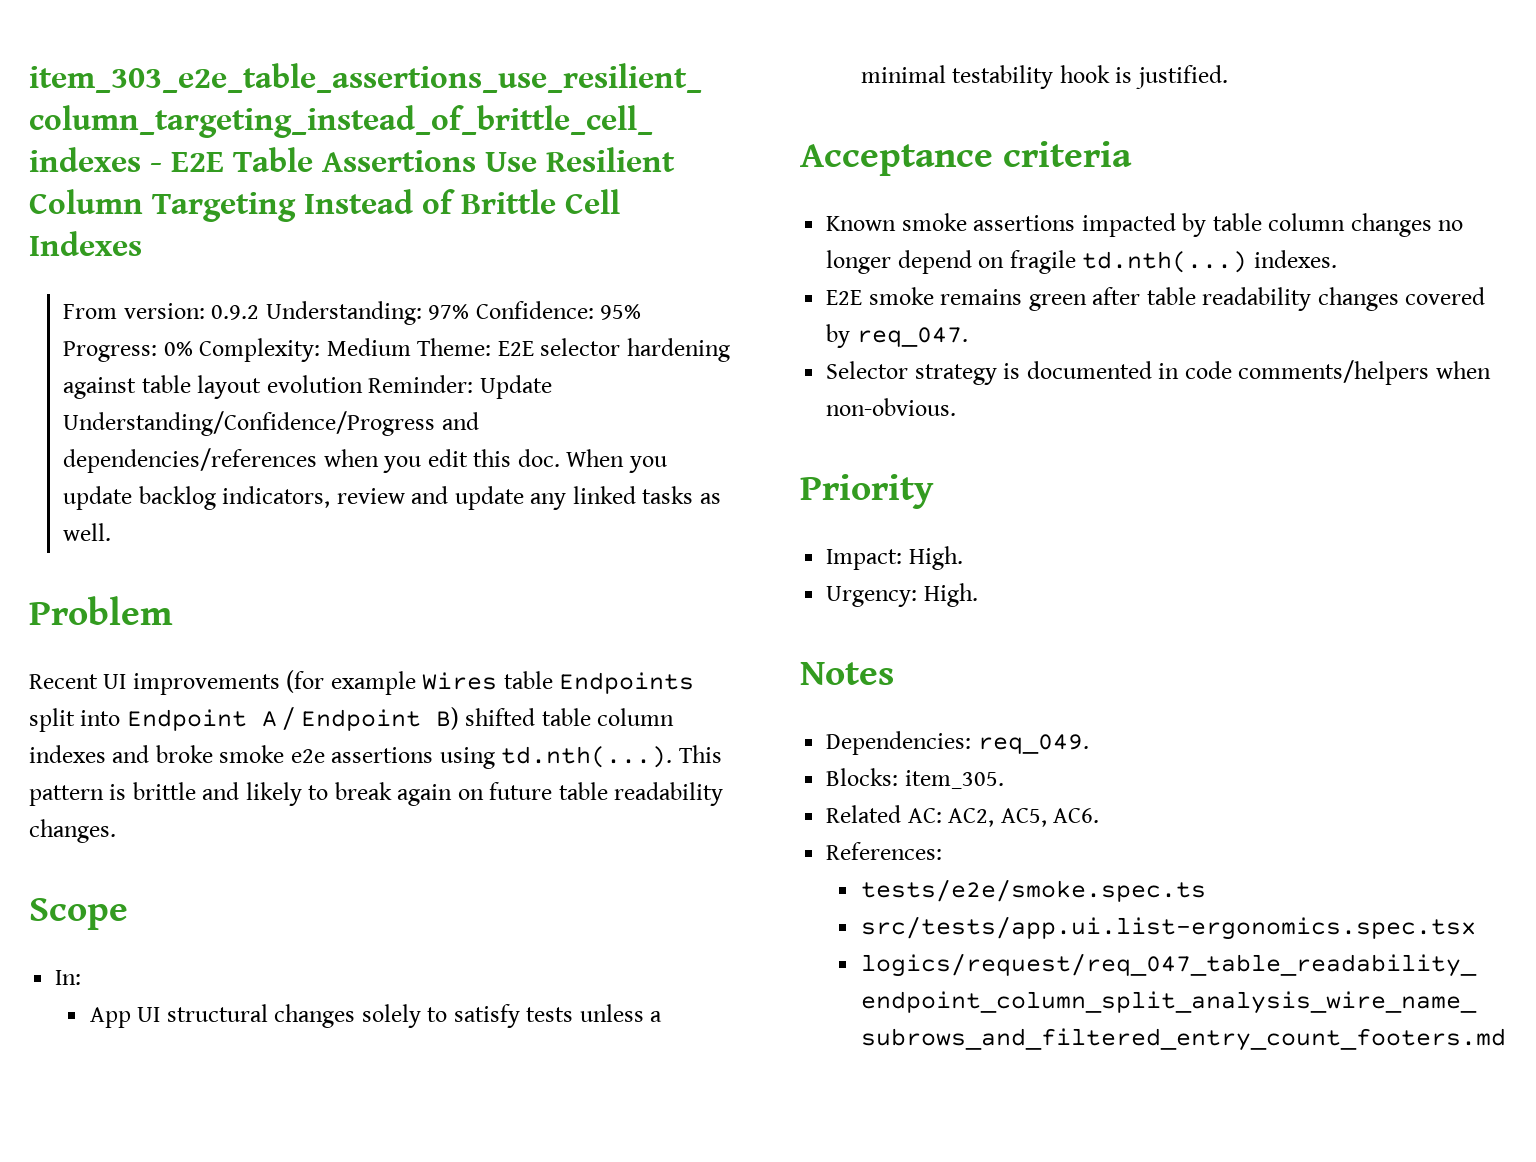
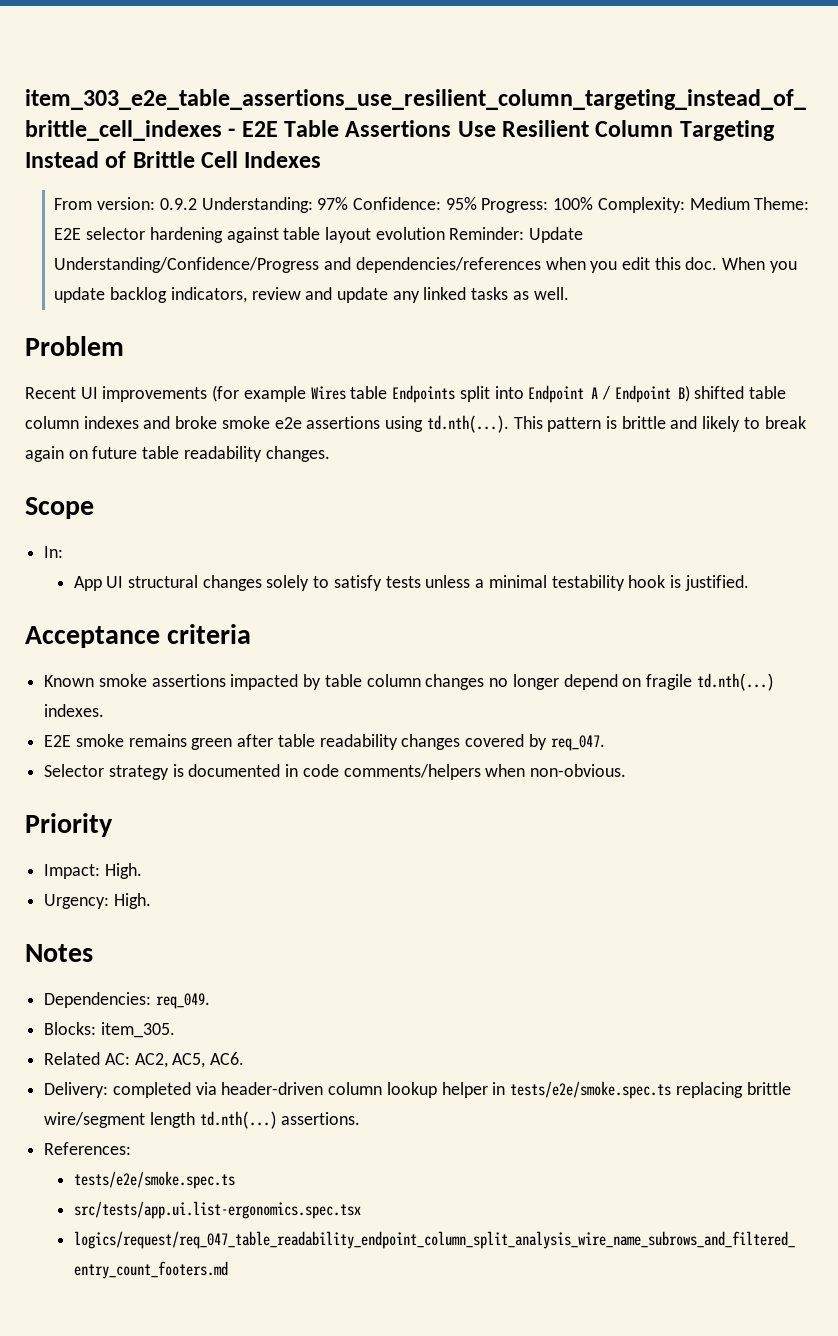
- From version: 0.9.2 Understanding: 97% Confidence: 95% Progress: 0% Complexity: Medium Theme: E2E selector hardening against table layout evolution Reminder: Update Understanding/Confidence/Progress and dependencies/references when you edit this doc.
+ From version: 0.9.2 Understanding: 97% Confidence: 95% Progress: 100% Complexity: Medium Theme: E2E selector hardening against table layout evolution Reminder: Update Understanding/Confidence/Progress and dependencies/references when you edit this doc.
+ Delivery: completed via header-driven column lookup helper in tests/e2e/smoke.spec.ts replacing brittle wire/segment length td.nth(...) assertions.

